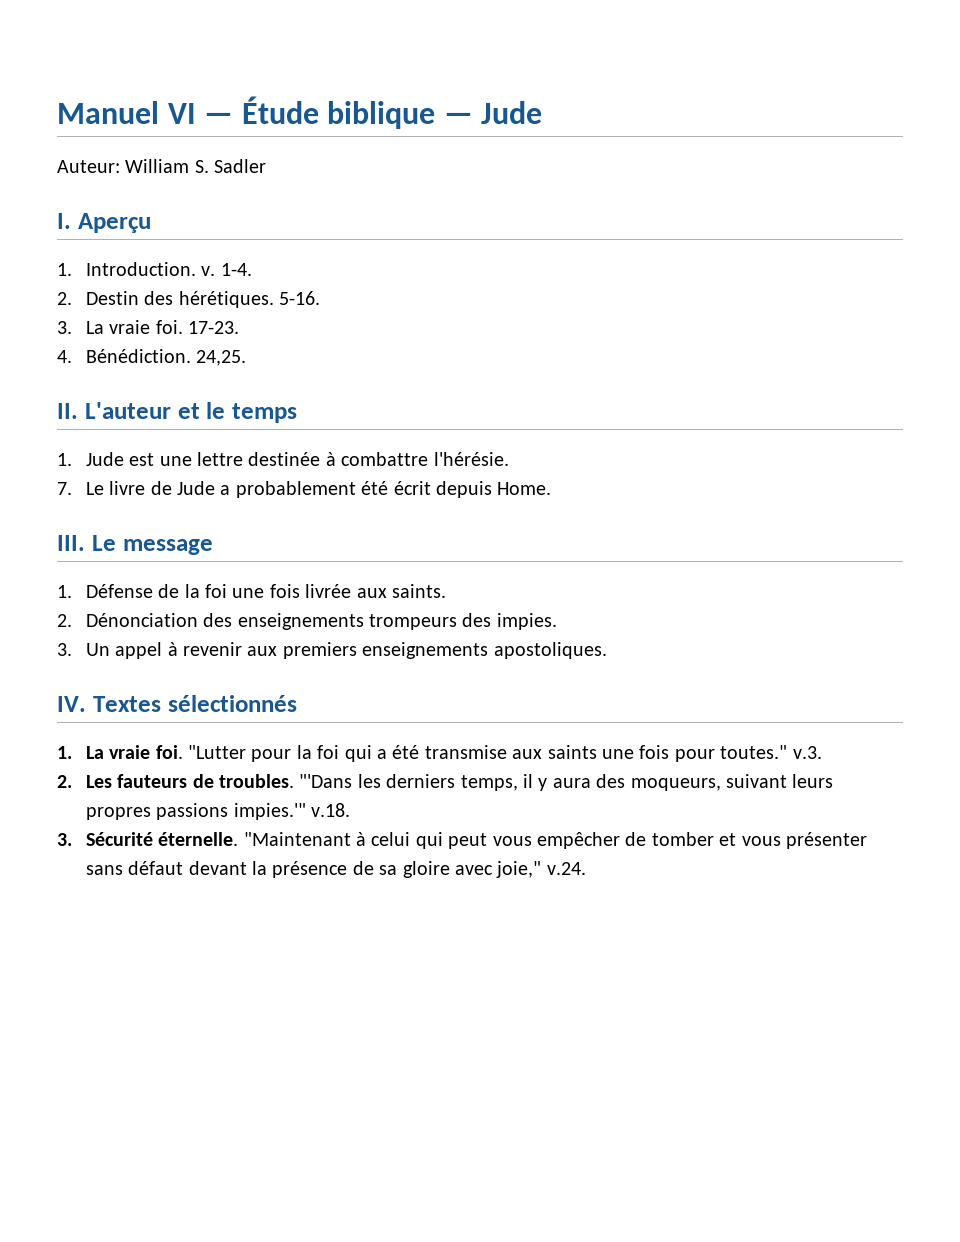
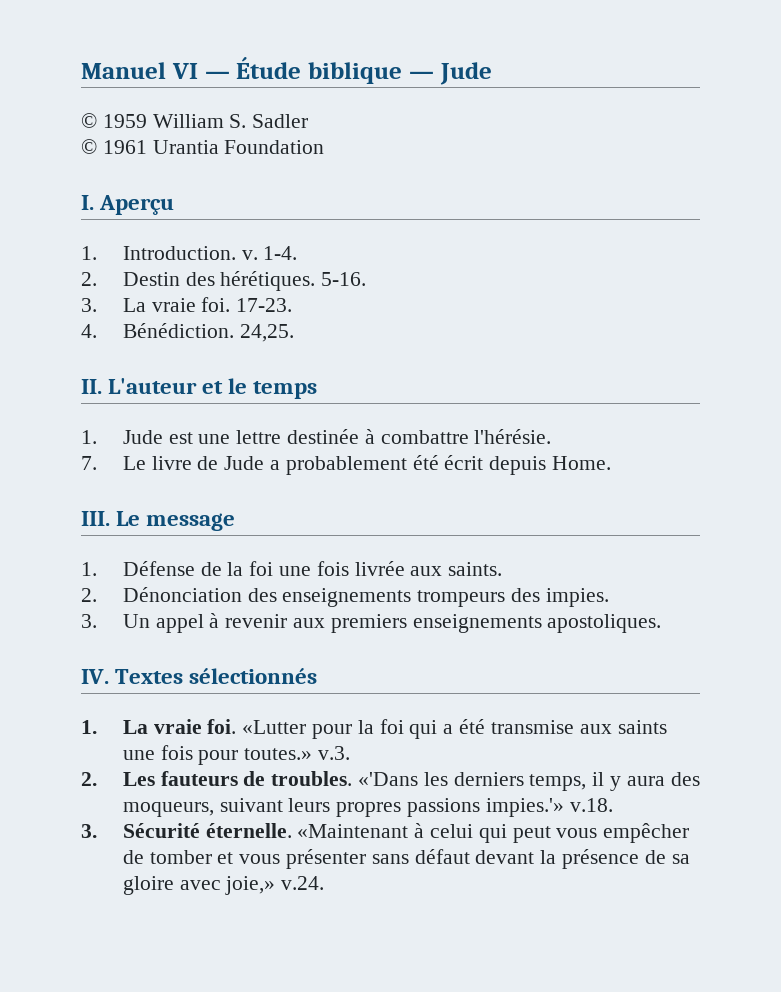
- Auteur: William S. Sadler
+ © 1959 William S. Sadler
+ © 1961 Urantia Foundation
- "Lutter pour la foi qui a été transmise aux saints une fois pour toutes." v.3.
+ «Lutter pour la foi qui a été transmise aux saints une fois pour toutes.» v.3.
- "'Dans les derniers temps, il y aura des moqueurs, suivant leurs propres passions impies.'" v.18.
+ «'Dans les derniers temps, il y aura des moqueurs, suivant leurs propres passions impies.'» v.18.
- "Maintenant à celui qui peut vous empêcher de tomber et vous présenter sans défaut devant la présence de sa gloire avec joie," v.24.
+ «Maintenant à celui qui peut vous empêcher de tomber et vous présenter sans défaut devant la présence de sa gloire avec joie,» v.24.

